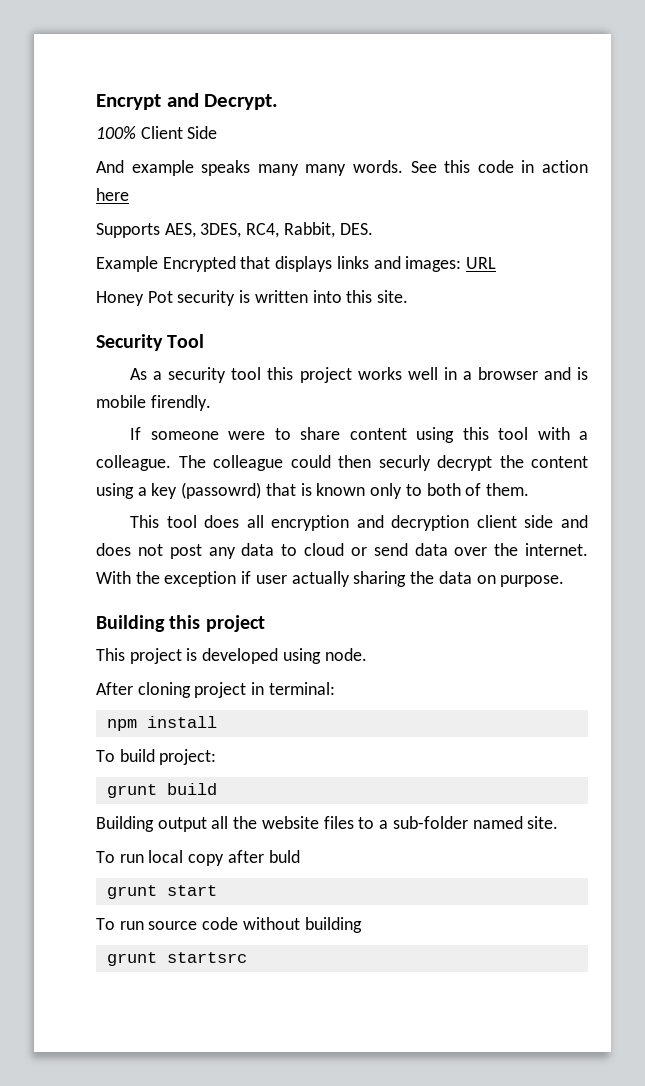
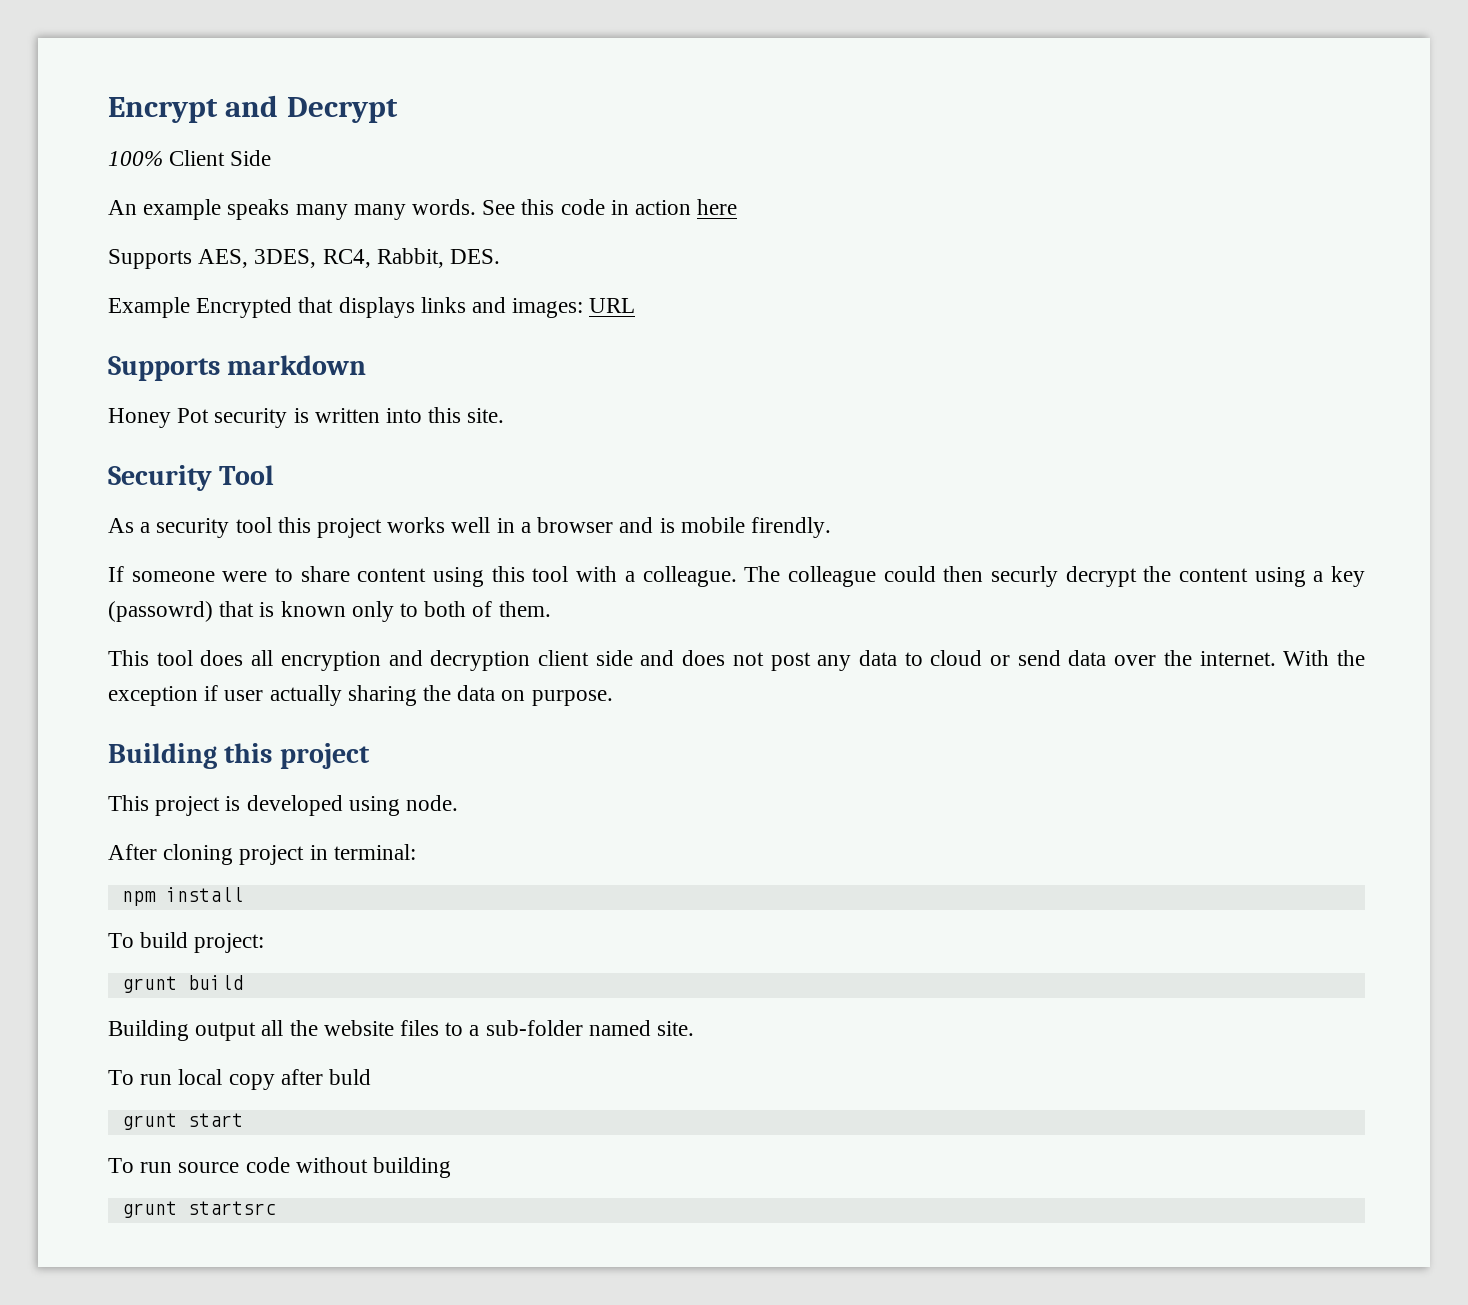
- Encrypt and Decrypt.
+ Encrypt and Decrypt
- And example speaks many many words.
+ An example speaks many many words.
+ Supports markdown

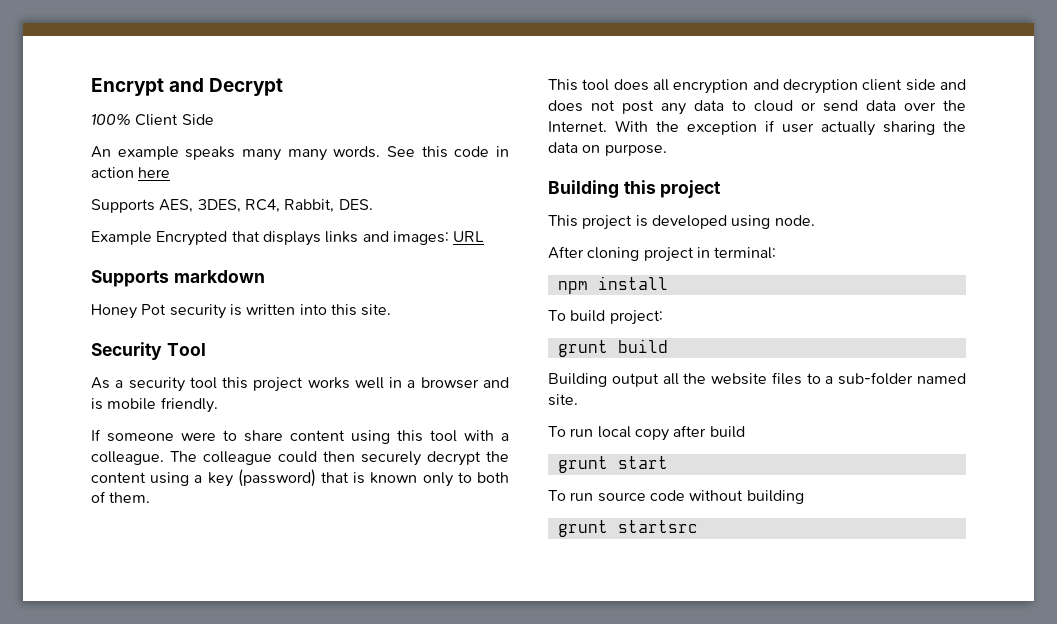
- As a security tool this project works well in a browser and is mobile firendly.
+ As a security tool this project works well in a browser and is mobile friendly.
- The colleague could then securly decrypt the content using a key (passowrd) that is known only to both of them.
+ The colleague could then securely decrypt the content using a key (password) that is known only to both of them.
- This tool does all encryption and decryption client side and does not post any data to cloud or send data over the internet.
+ This tool does all encryption and decryption client side and does not post any data to cloud or send data over the Internet.
- To run local copy after buld
+ To run local copy after build

